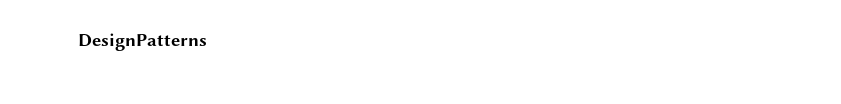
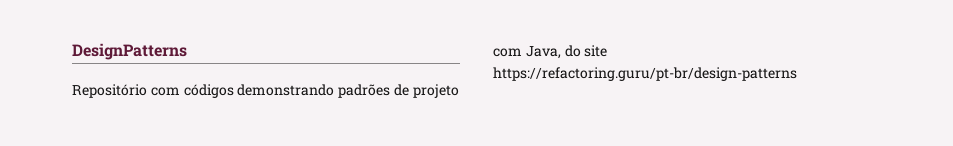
+ Repositório com códigos demonstrando padrões de projeto com Java, do site https://refactoring.guru/pt-br/design-patterns

